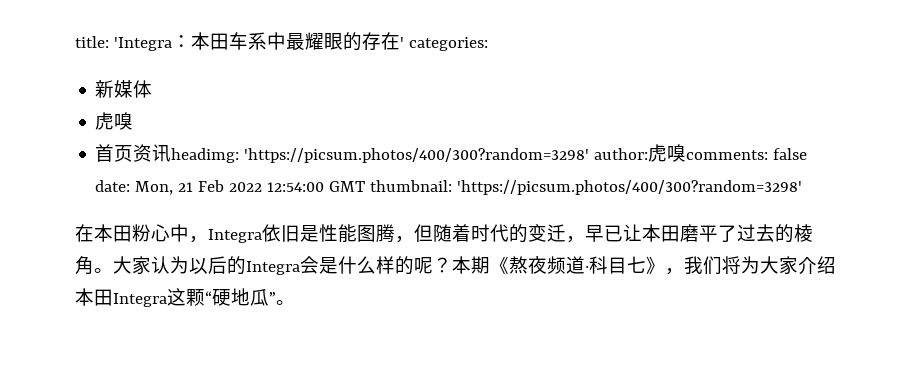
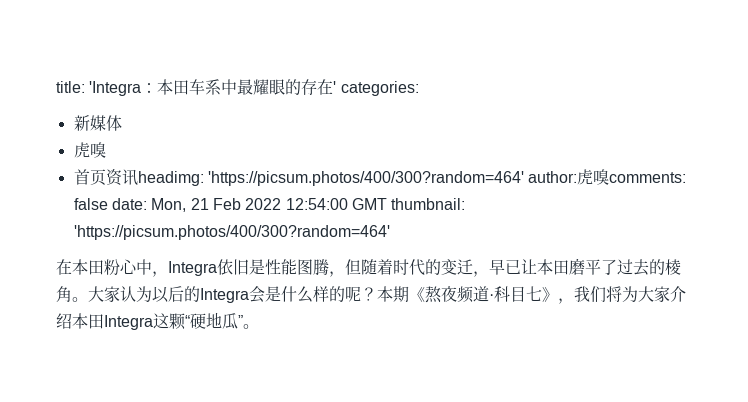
- 首页资讯headimg: 'https://picsum.photos/400/300?random=3298' author:虎嗅comments: false date: Mon, 21 Feb 2022 12:54:00 GMT thumbnail: 'https://picsum.photos/400/300?random=3298'
+ 首页资讯headimg: 'https://picsum.photos/400/300?random=464' author:虎嗅comments: false date: Mon, 21 Feb 2022 12:54:00 GMT thumbnail: 'https://picsum.photos/400/300?random=464'

